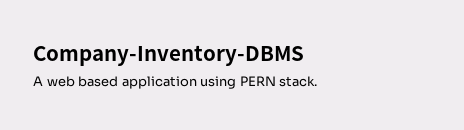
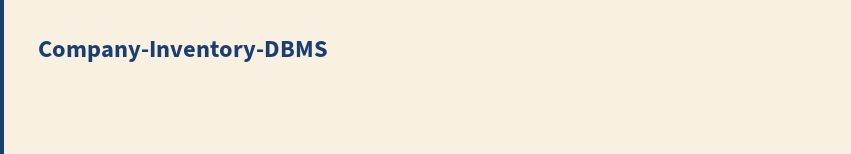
- A web based application using PERN stack.

